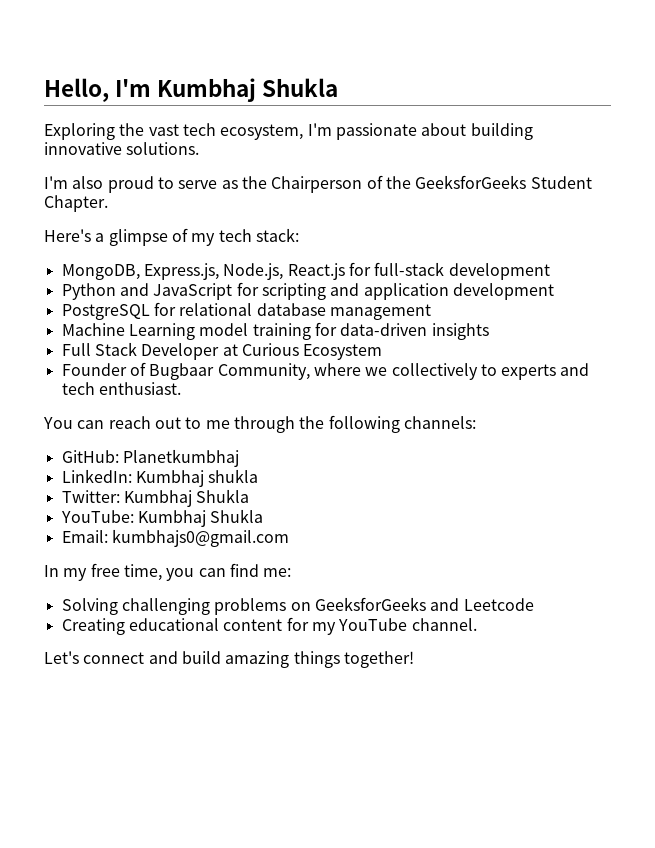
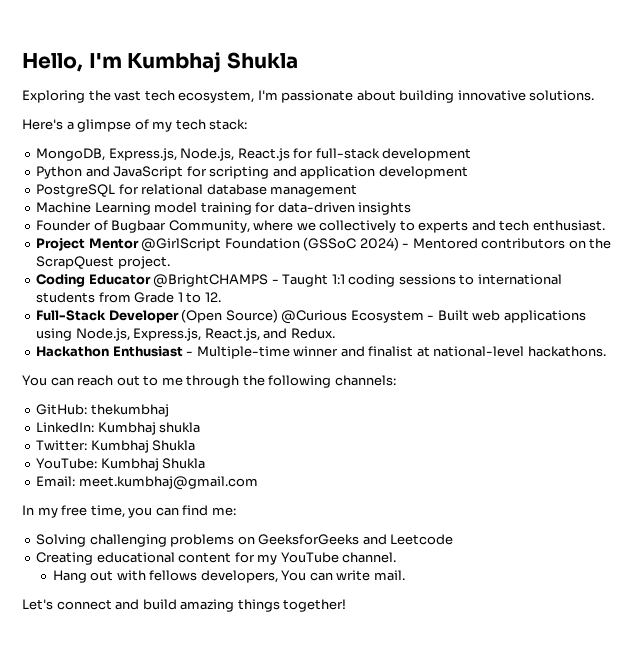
- I'm also proud to serve as the Chairperson of the GeeksforGeeks Student Chapter.
- Full Stack Developer at Curious Ecosystem
+ Project Mentor @GirlScript Foundation (GSSoC 2024) - Mentored contributors on the ScrapQuest project.
+ Coding Educator @BrightCHAMPS - Taught 1:1 coding sessions to international students from Grade 1 to 12.
+ Full-Stack Developer (Open Source) @Curious Ecosystem - Built web applications using Node.js, Express.js, React.js, and Redux.
+ Hackathon Enthusiast - Multiple-time winner and finalist at national-level hackathons.
- GitHub: Planetkumbhaj
+ GitHub: thekumbhaj
- Email: kumbhajs0@gmail.com
+ Email: meet.kumbhaj@gmail.com
+ Hang out with fellows developers, You can write mail.

